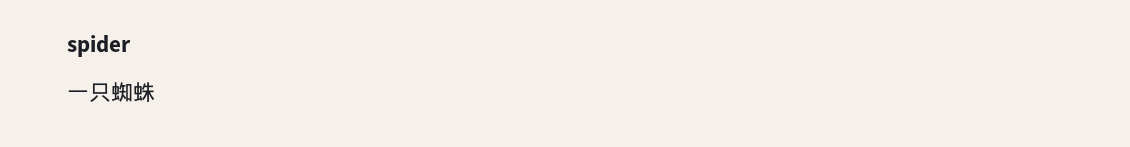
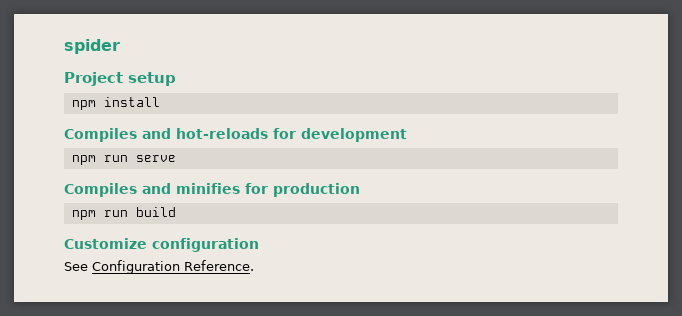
- 一只蜘蛛
+ Project setup
+ npm install
+ Compiles and hot-reloads for development
+ npm run serve
+ Compiles and minifies for production
+ npm run build
+ Customize configuration
+ See Configuration Reference.

